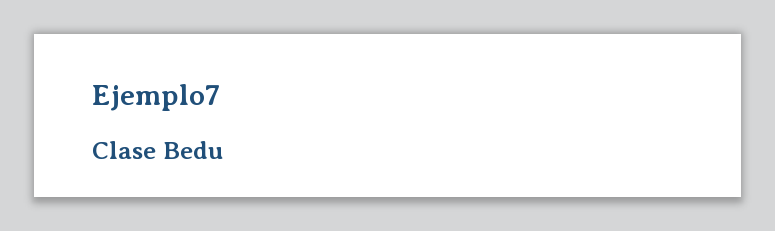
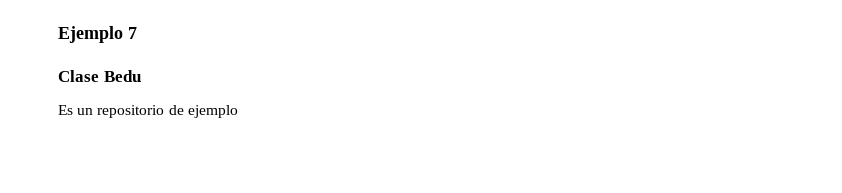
- Ejemplo7
+ Ejemplo 7
+ Es un repositorio de ejemplo

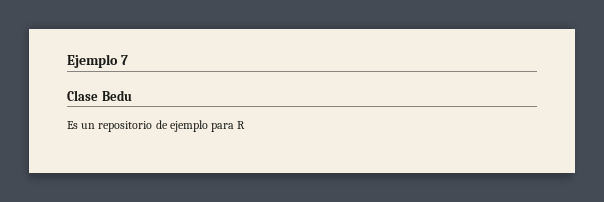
- Es un repositorio de ejemplo
+ Es un repositorio de ejemplo para R

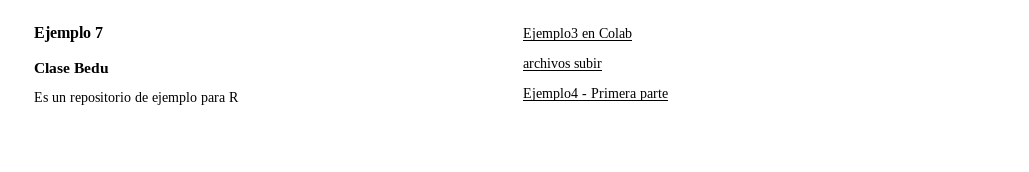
+ Ejemplo3 en Colab
+ archivos subir
+ Ejemplo4 - Primera parte

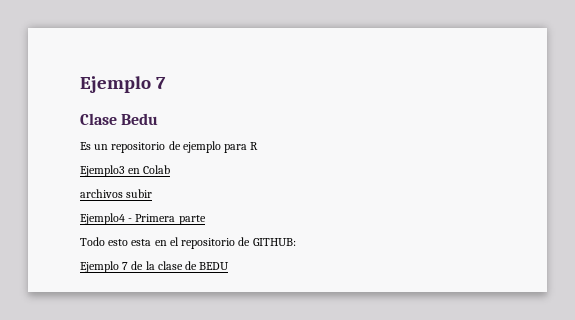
+ Todo esto esta en el repositorio de GITHUB:
+ Ejemplo 7 de la clase de BEDU

